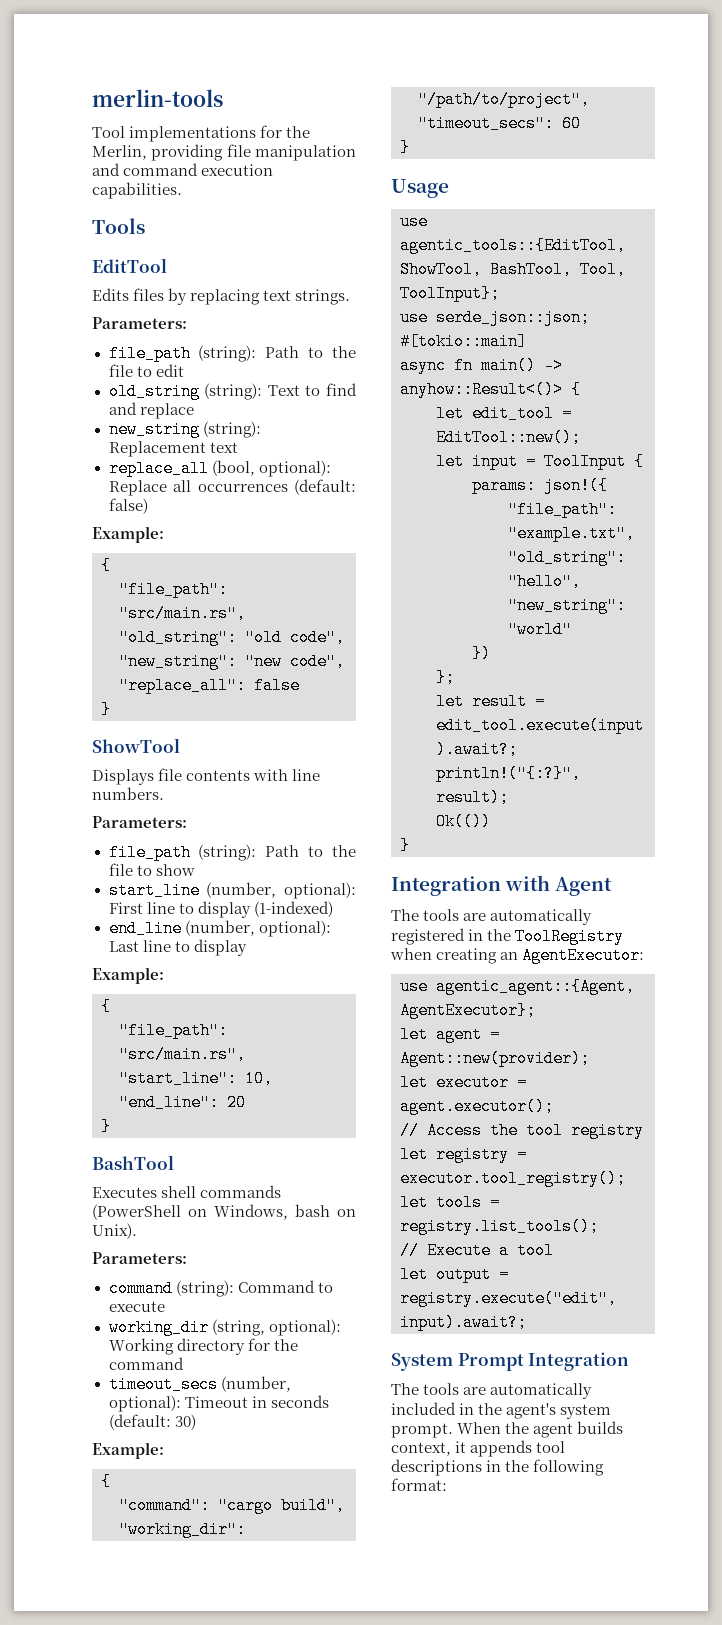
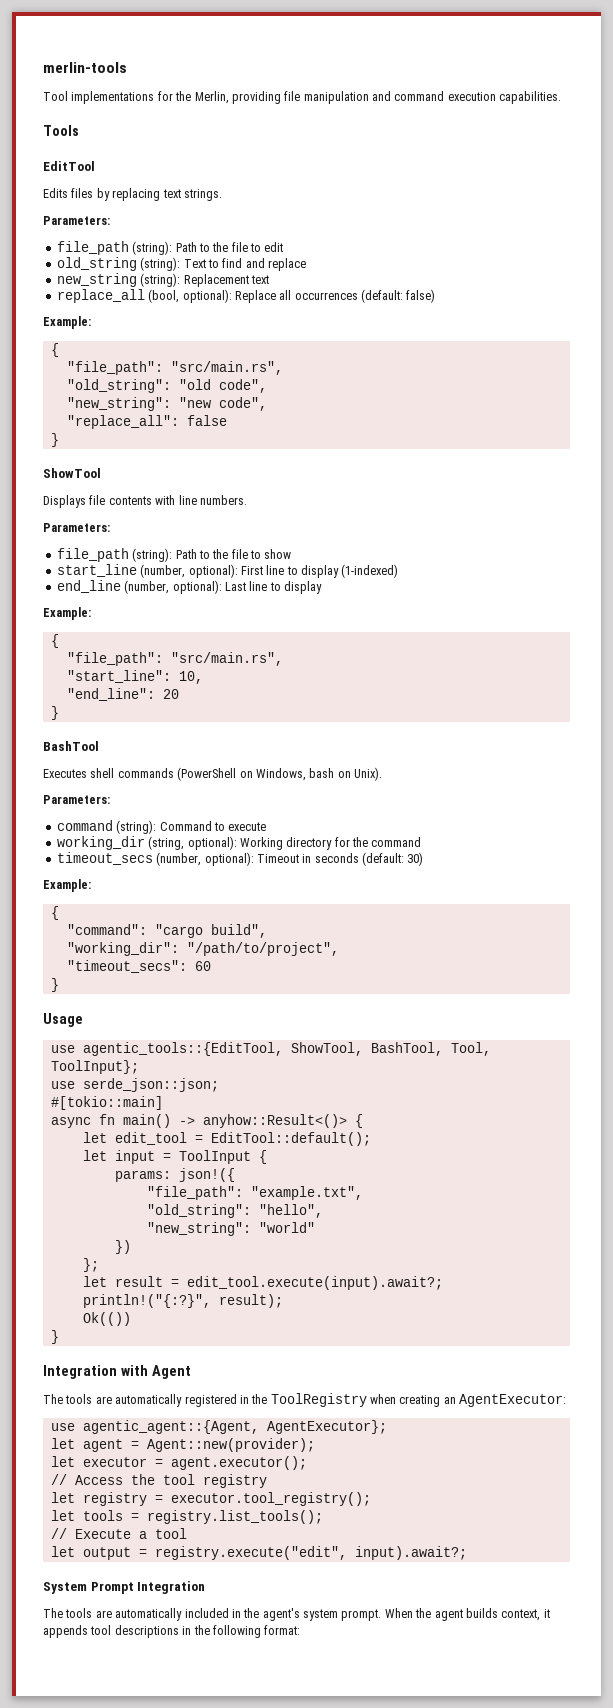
- let edit_tool = EditTool::new();
+ let edit_tool = EditTool::default();

